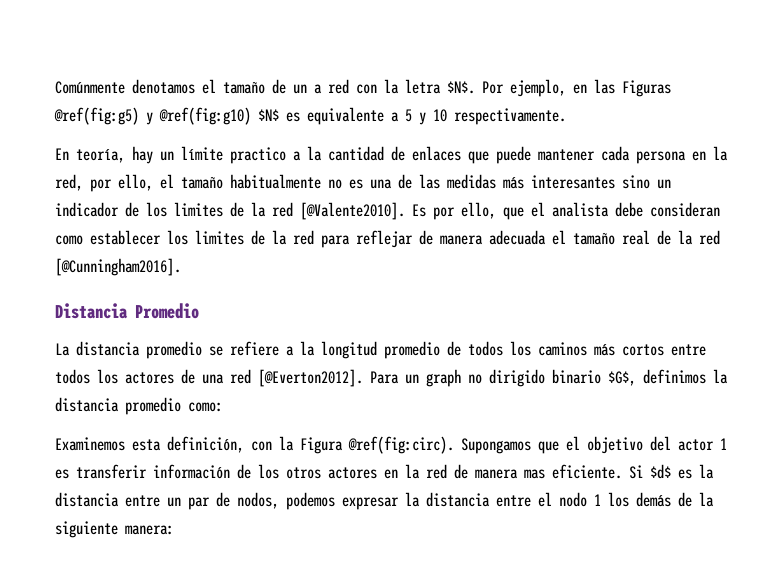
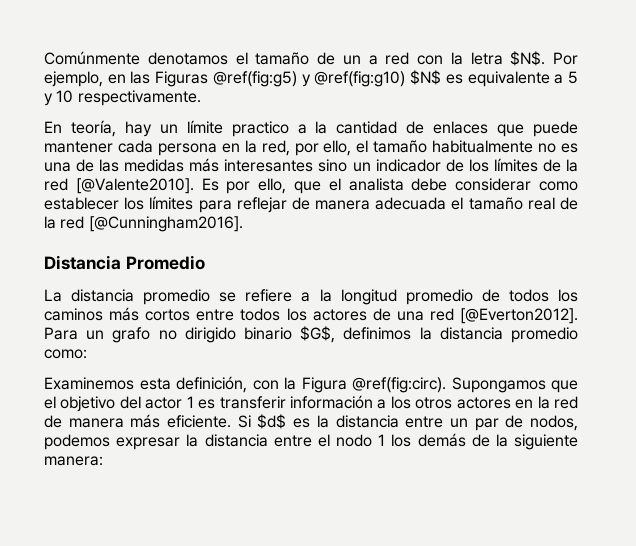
- En teoría, hay un límite practico a la cantidad de enlaces que puede mantener cada persona en la red, por ello, el tamaño habitualmente no es una de las medidas más interesantes sino un indicador de los limites de la red [@Valente2010].
+ En teoría, hay un límite practico a la cantidad de enlaces que puede mantener cada persona en la red, por ello, el tamaño habitualmente no es una de las medidas más interesantes sino un indicador de los límites de la red [@Valente2010].
- Es por ello, que el analista debe consideran como establecer los limites de la red para reflejar de manera adecuada el tamaño real de la red [@Cunningham2016].
+ Es por ello, que el analista debe considerar como establecer los límites para reflejar de manera adecuada el tamaño real de la red [@Cunningham2016].
- Para un graph no dirigido binario $G$, definimos la distancia promedio como:
+ Para un grafo no dirigido binario $G$, definimos la distancia promedio como:
- Supongamos que el objetivo del actor 1 es transferir información de los otros actores en la red de manera mas eficiente.
+ Supongamos que el objetivo del actor 1 es transferir información a los otros actores en la red de manera más eficiente.

